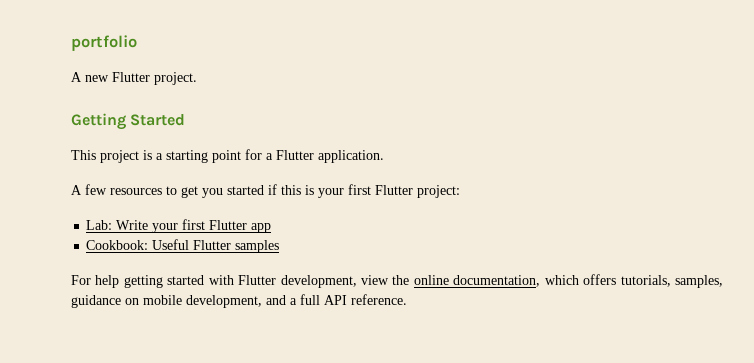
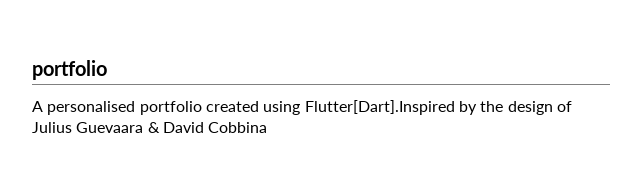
- A new Flutter project.
- Getting Started
- This project is a starting point for a Flutter application.
- A few resources to get you started if this is your first Flutter project:
- Lab: Write your first Flutter app
- Cookbook: Useful Flutter samples
- For help getting started with Flutter development, view the online documentation, which offers tutorials, samples, guidance on mobile development, and a full API reference.
+ A personalised portfolio created using Flutter[Dart].Inspired by the design of Julius Guevaara & David Cobbina

